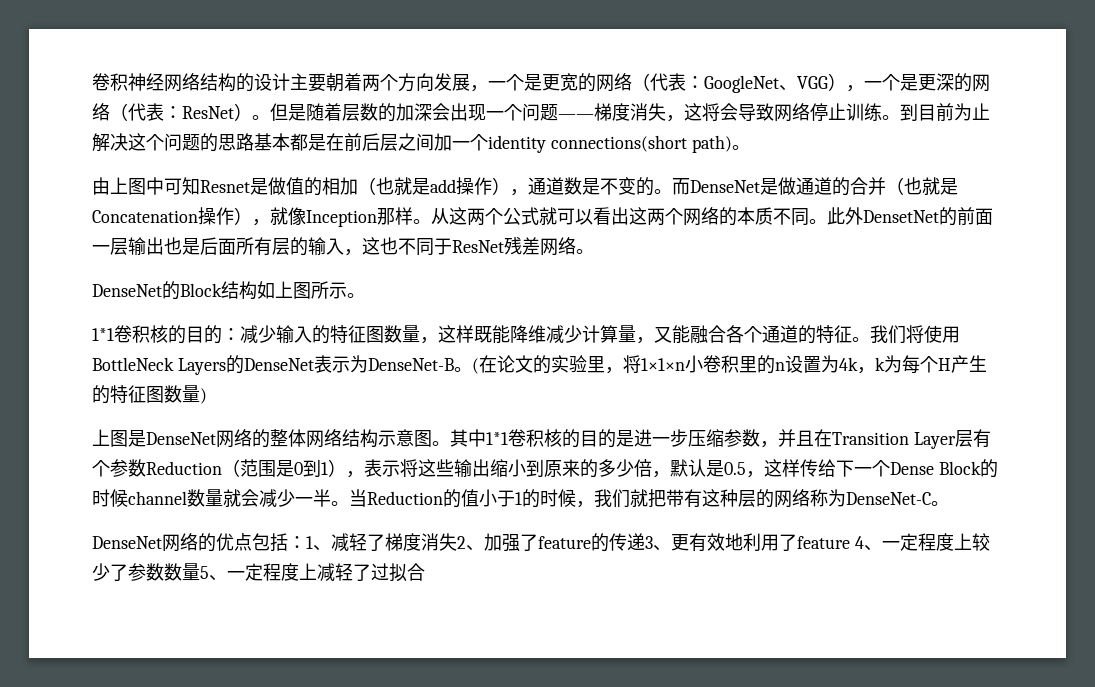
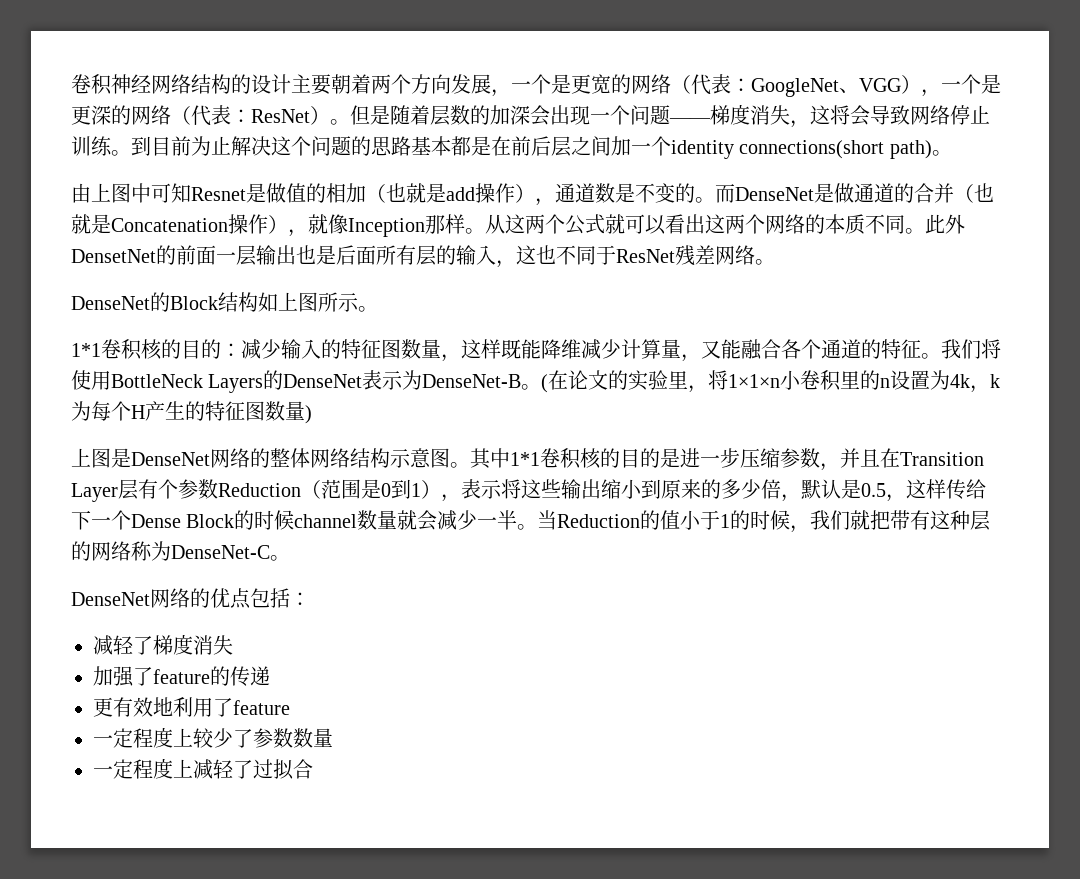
- DenseNet网络的优点包括：1、减轻了梯度消失2、加强了feature的传递3、更有效地利用了feature 4、一定程度上较少了参数数量5、一定程度上减轻了过拟合
+ DenseNet网络的优点包括：
+ 减轻了梯度消失
+ 加强了feature的传递
+ 更有效地利用了feature
+ 一定程度上较少了参数数量
+ 一定程度上减轻了过拟合

